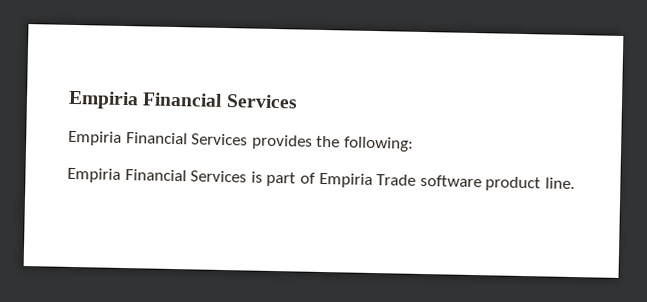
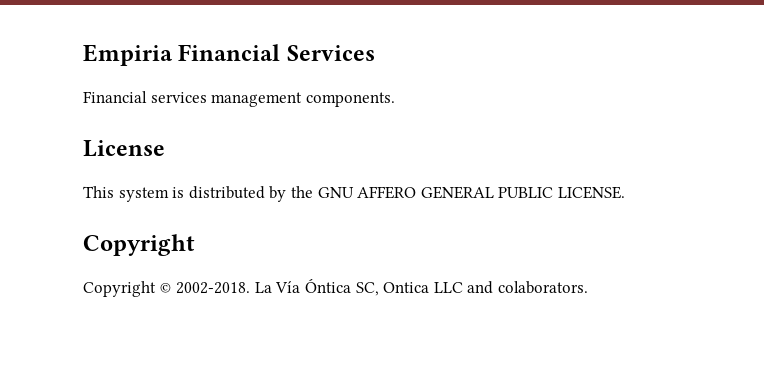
- Empiria Financial Services provides the following:
- Empiria Financial Services is part of Empiria Trade software product line.
+ Financial services management components.
+ License
+ This system is distributed by the GNU AFFERO GENERAL PUBLIC LICENSE.
+ Copyright
+ Copyright © 2002-2018. La Vía Óntica SC, Ontica LLC and colaborators.

